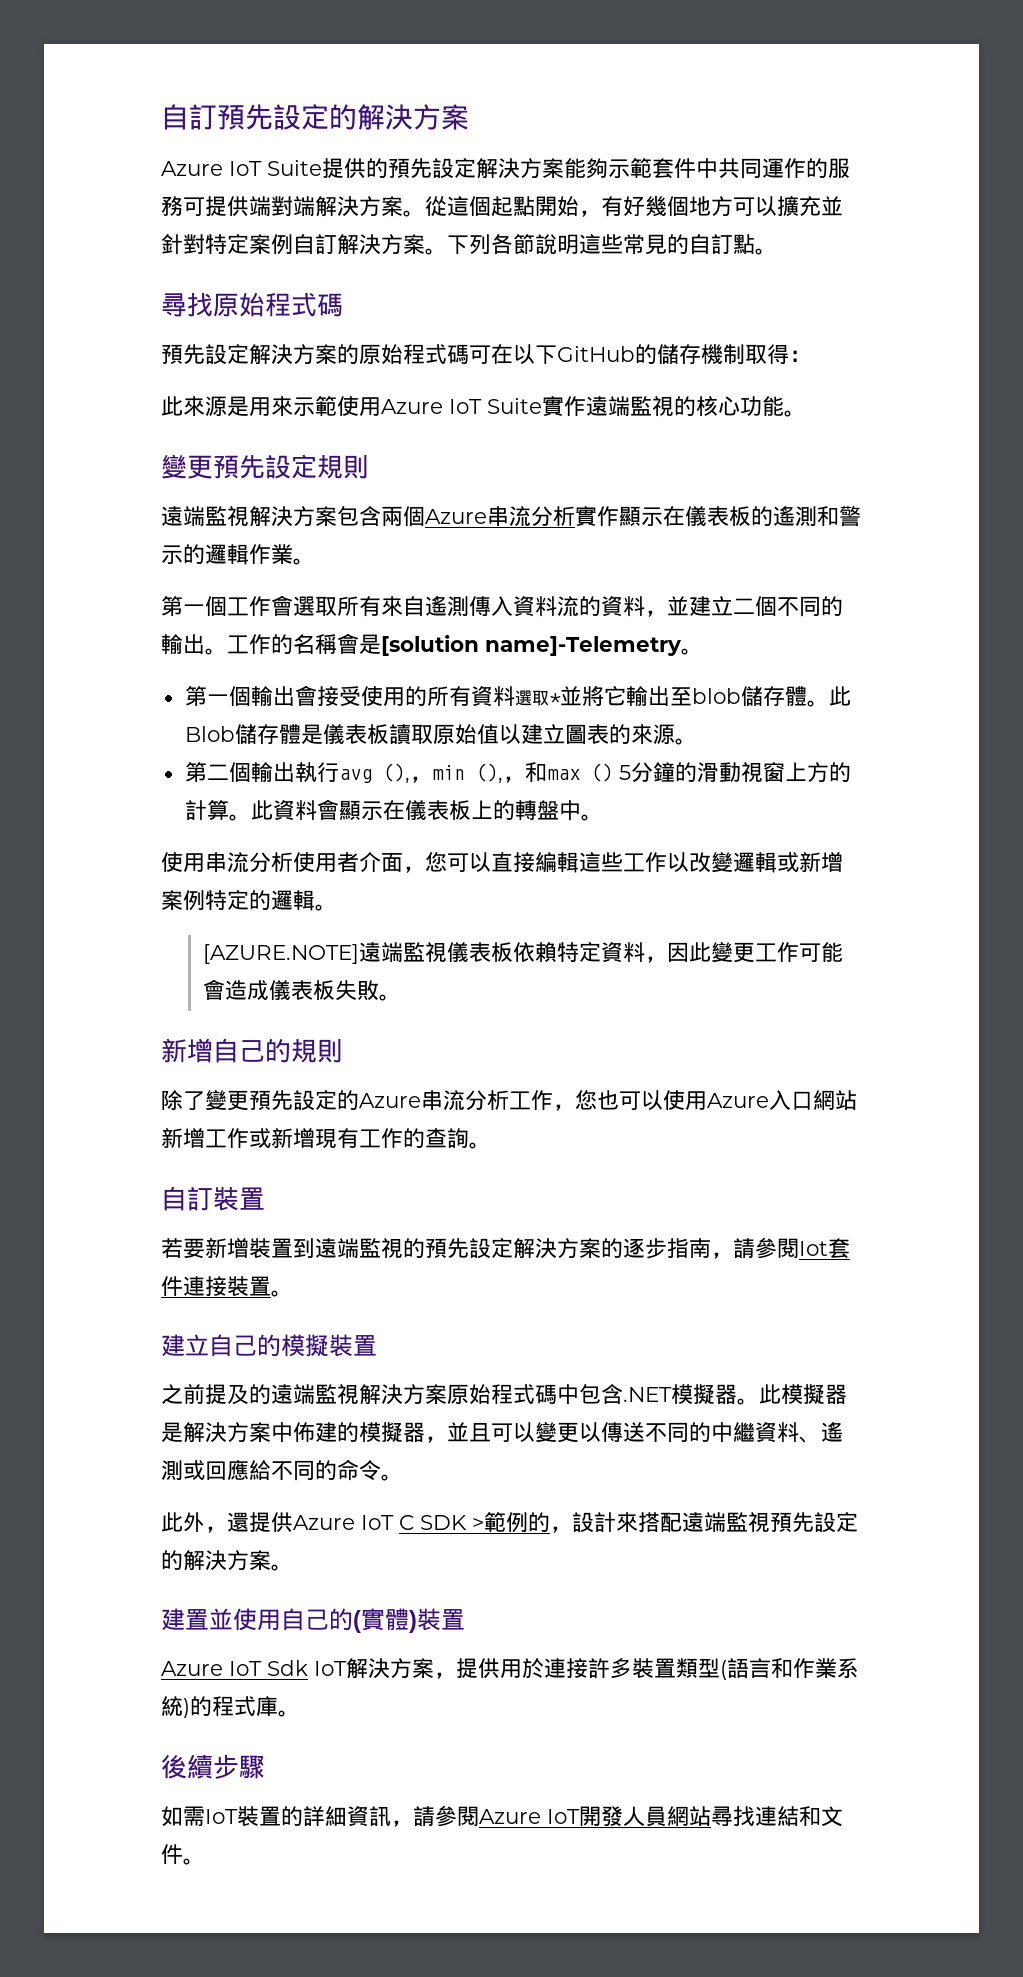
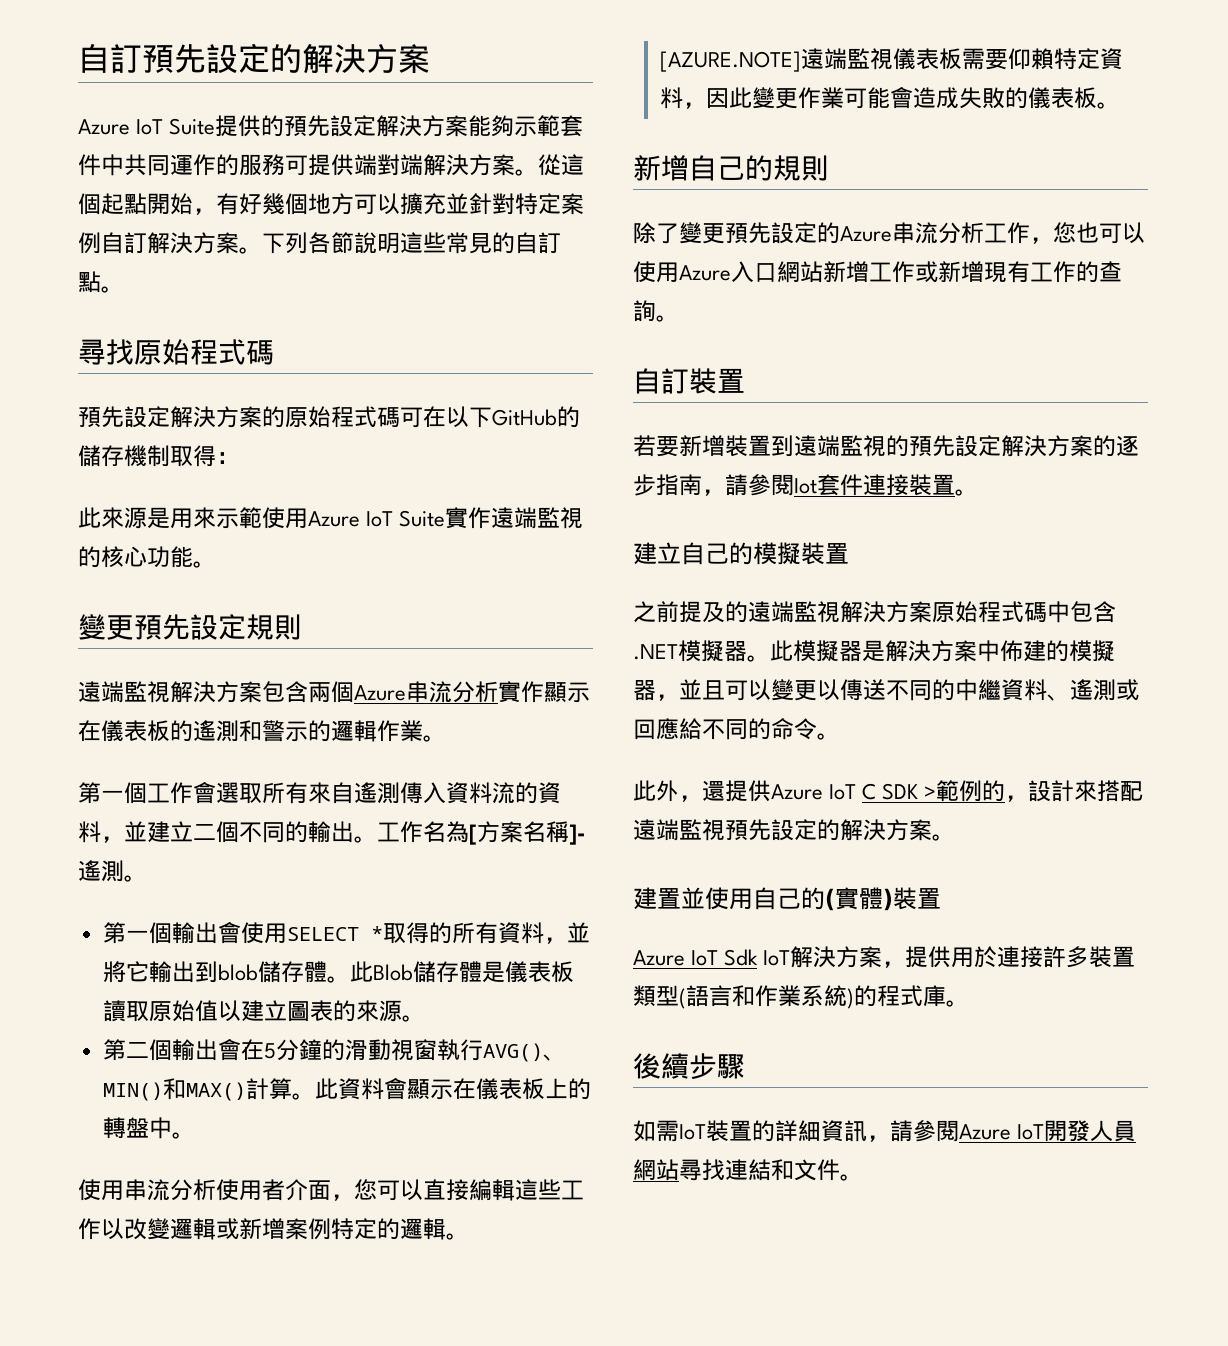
- 工作的名稱會是[solution name]-Telemetry。
+ 工作名為[方案名稱]-遙測。
- 第一個輸出會接受使用的所有資料選取*並將它輸出至blob儲存體。
+ 第一個輸出會使用SELECT *取得的所有資料，並將它輸出到blob儲存體。
- 第二個輸出執行avg (),，min (),，和max () 5分鐘的滑動視窗上方的計算。
+ 第二個輸出會在5分鐘的滑動視窗執行AVG()、MIN()和MAX()計算。
- [AZURE.NOTE]遠端監視儀表板依賴特定資料，因此變更工作可能會造成儀表板失敗。
+ [AZURE.NOTE]遠端監視儀表板需要仰賴特定資料，因此變更作業可能會造成失敗的儀表板。

